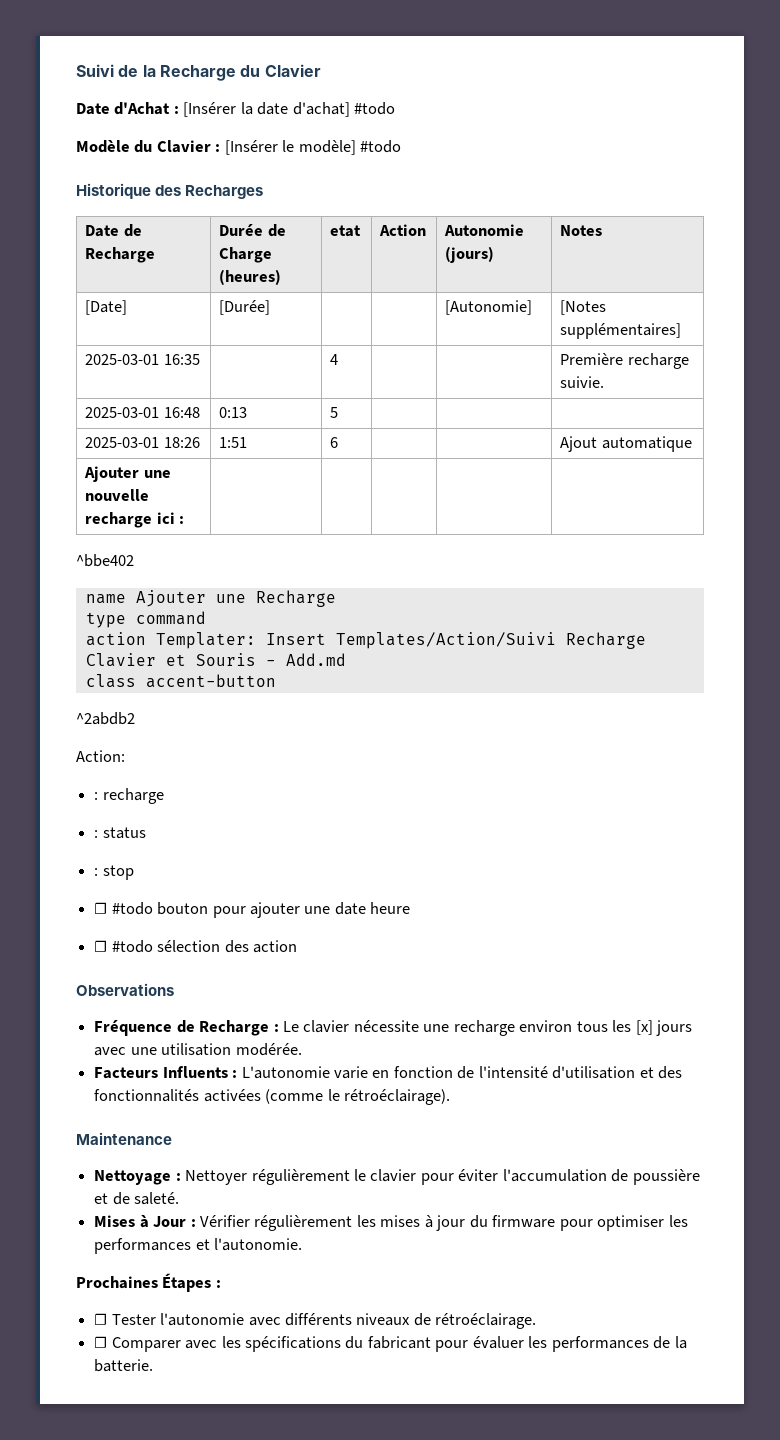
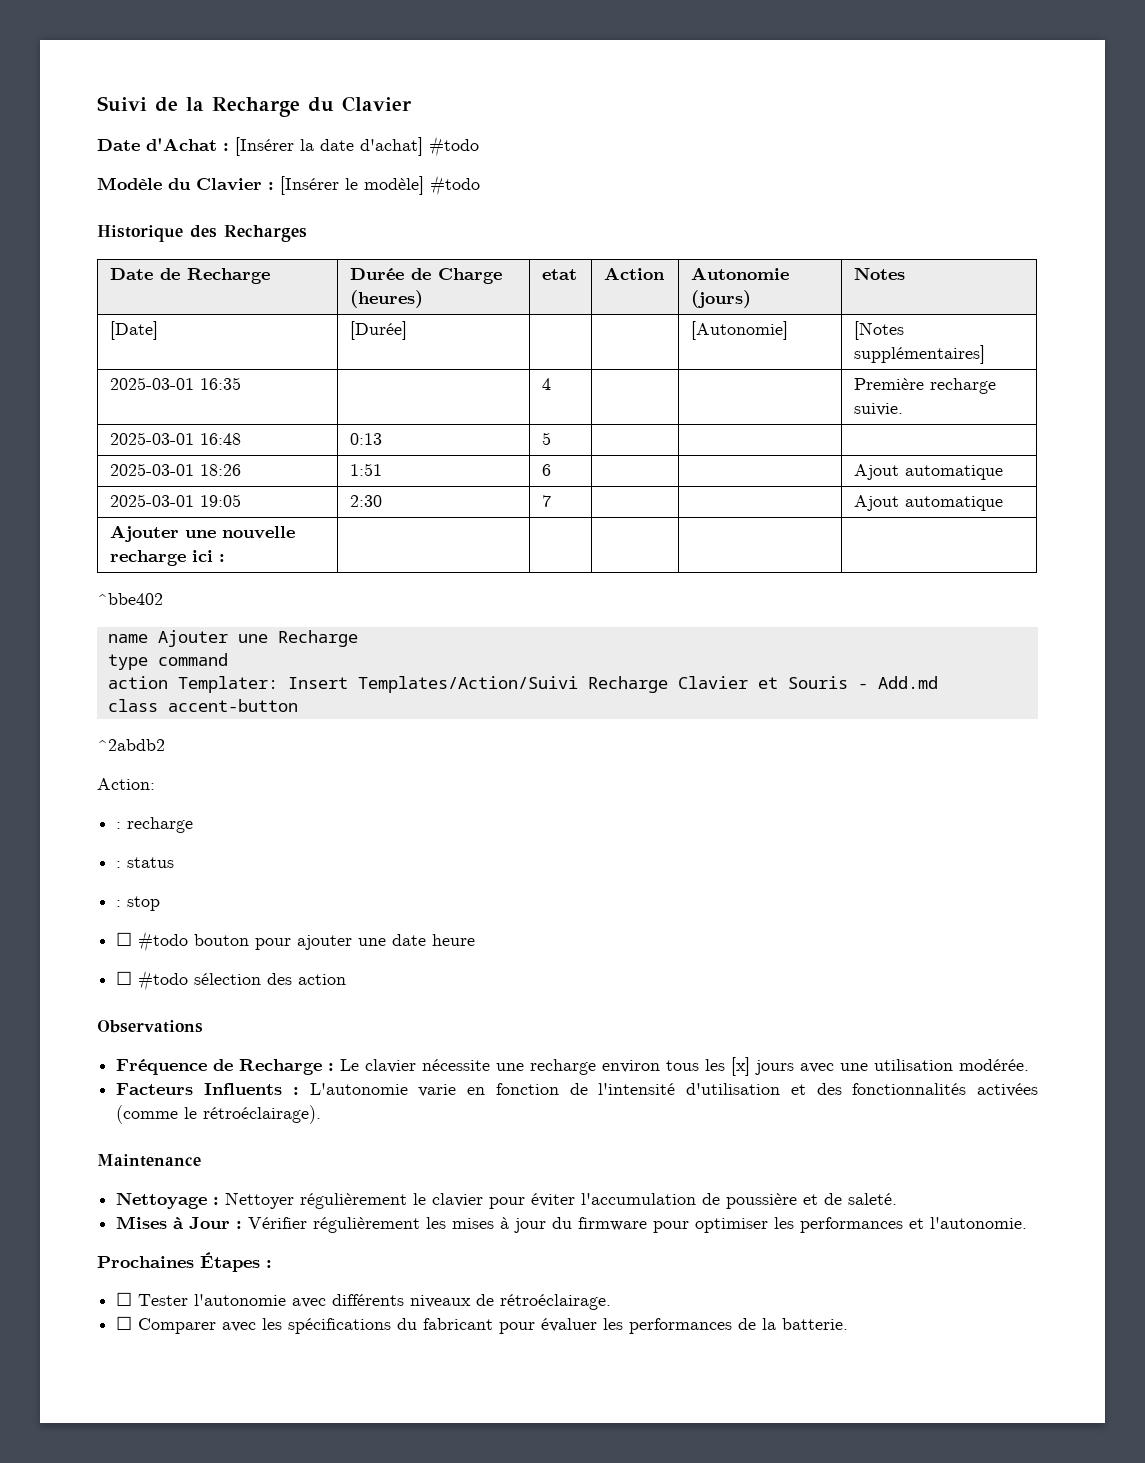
+ 2025-03-01 19:05 | 2:30 | 7 | | | Ajout automatique

